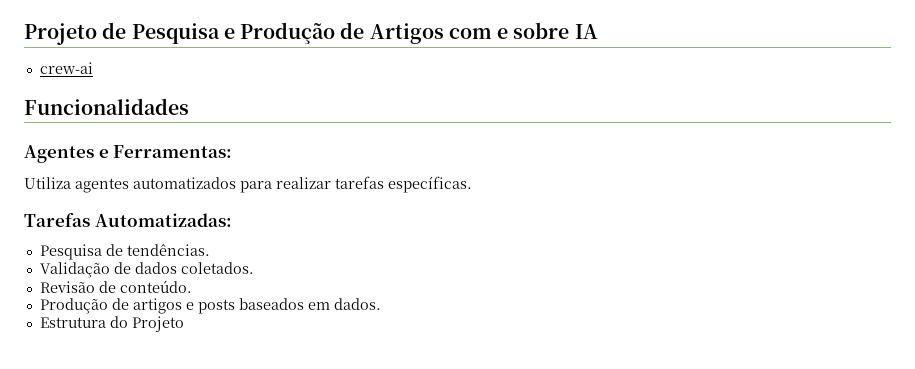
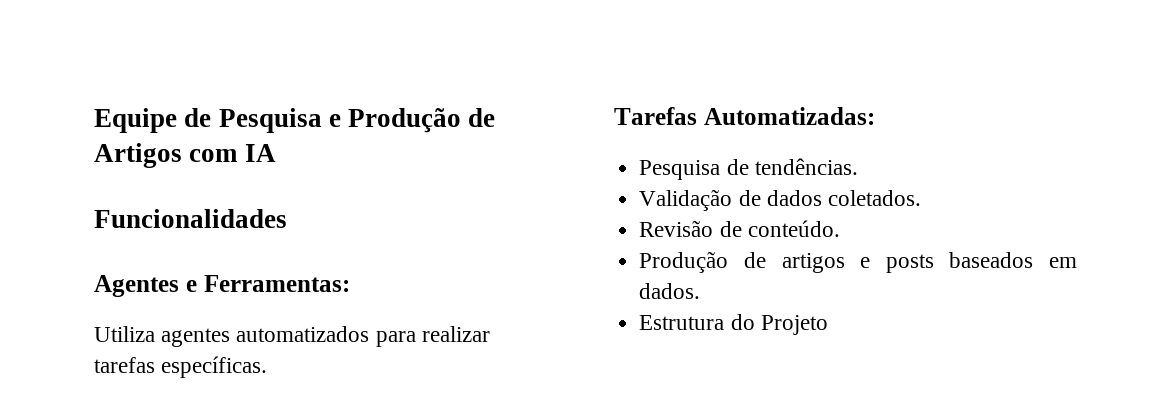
- Projeto de Pesquisa e Produção de Artigos com e sobre IA
+ Equipe de Pesquisa e Produção de Artigos com IA
- crew-ai

